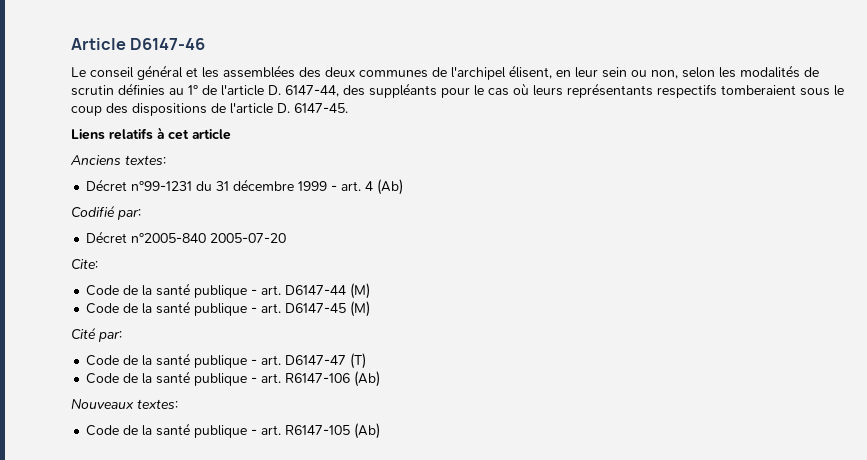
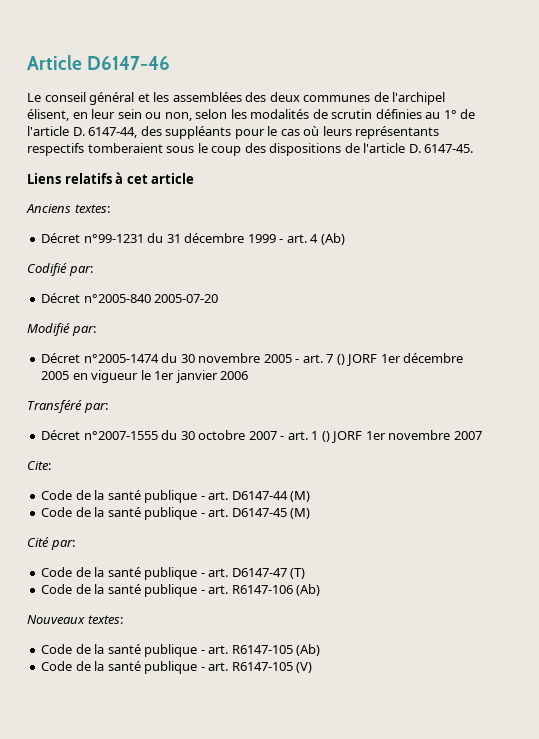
+ Modifié par:
+ Décret n°2005-1474 du 30 novembre 2005 - art. 7 () JORF 1er décembre 2005 en vigueur le 1er janvier 2006
+ Transféré par:
+ Décret n°2007-1555 du 30 octobre 2007 - art. 1 () JORF 1er novembre 2007
+ Code de la santé publique - art. R6147-105 (V)

